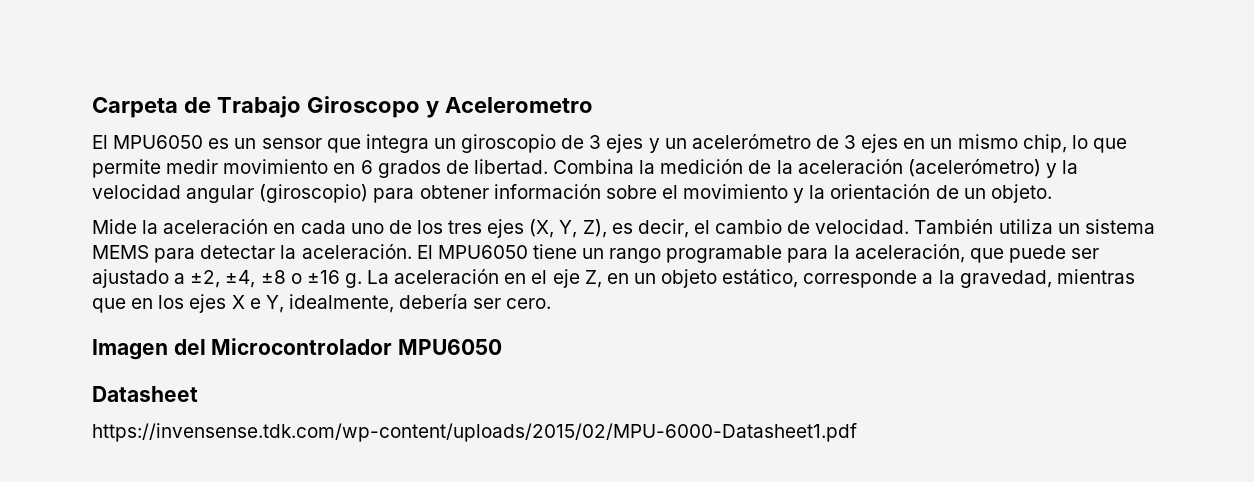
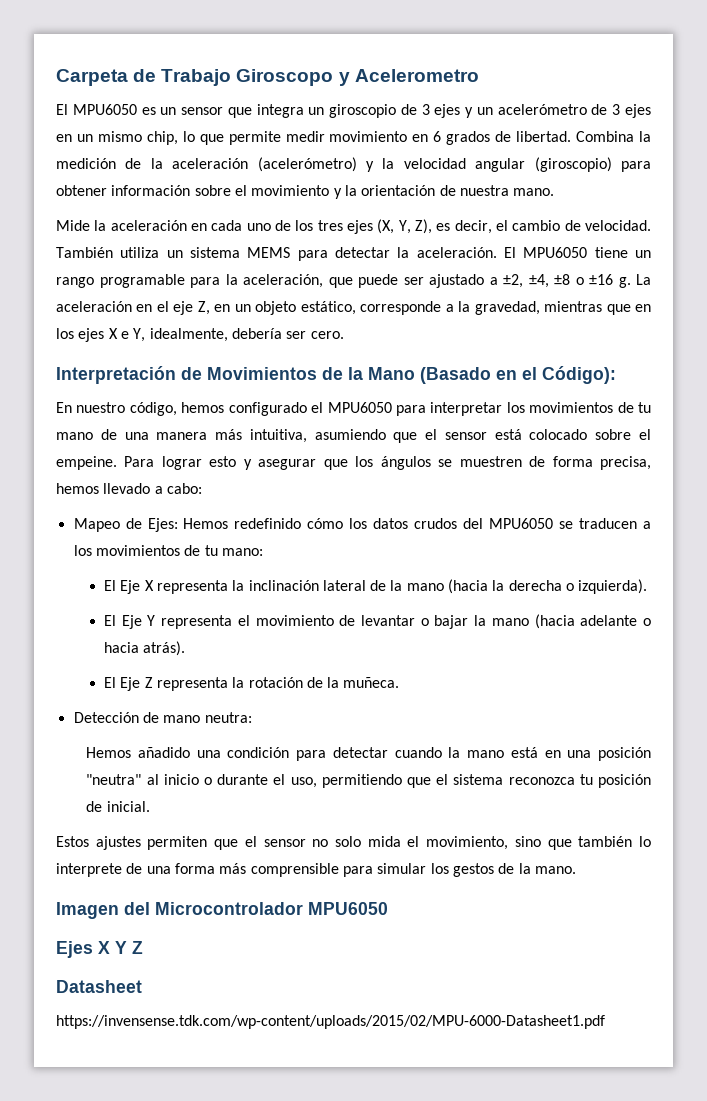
- Combina la medición de la aceleración (acelerómetro) y la velocidad angular (giroscopio) para obtener información sobre el movimiento y la orientación de un objeto.
+ Combina la medición de la aceleración (acelerómetro) y la velocidad angular (giroscopio) para obtener información sobre el movimiento y la orientación de nuestra mano.
+ Interpretación de Movimientos de la Mano (Basado en el Código):
+ En nuestro código, hemos configurado el MPU6050 para interpretar los movimientos de tu mano de una manera más intuitiva, asumiendo que el sensor está colocado sobre el empeine. Para lograr esto y asegurar que los ángulos se muestren de forma precisa, hemos llevado a cabo:
+ Mapeo de Ejes: Hemos redefinido cómo los datos crudos del MPU6050 se traducen a los movimientos de tu mano:
+ El Eje X representa la inclinación lateral de la mano (hacia la derecha o izquierda).
+ El Eje Y representa el movimiento de levantar o bajar la mano (hacia adelante o hacia atrás).
+ El Eje Z representa la rotación de la muñeca.
+ Detección de mano neutra:
+ Hemos añadido una condición para detectar cuando la mano está en una posición "neutra" al inicio o durante el uso, permitiendo que el sistema reconozca tu posición de inicial.
+ Estos ajustes permiten que el sensor no solo mida el movimiento, sino que también lo interprete de una forma más comprensible para simular los gestos de la mano.
+ Ejes X Y Z

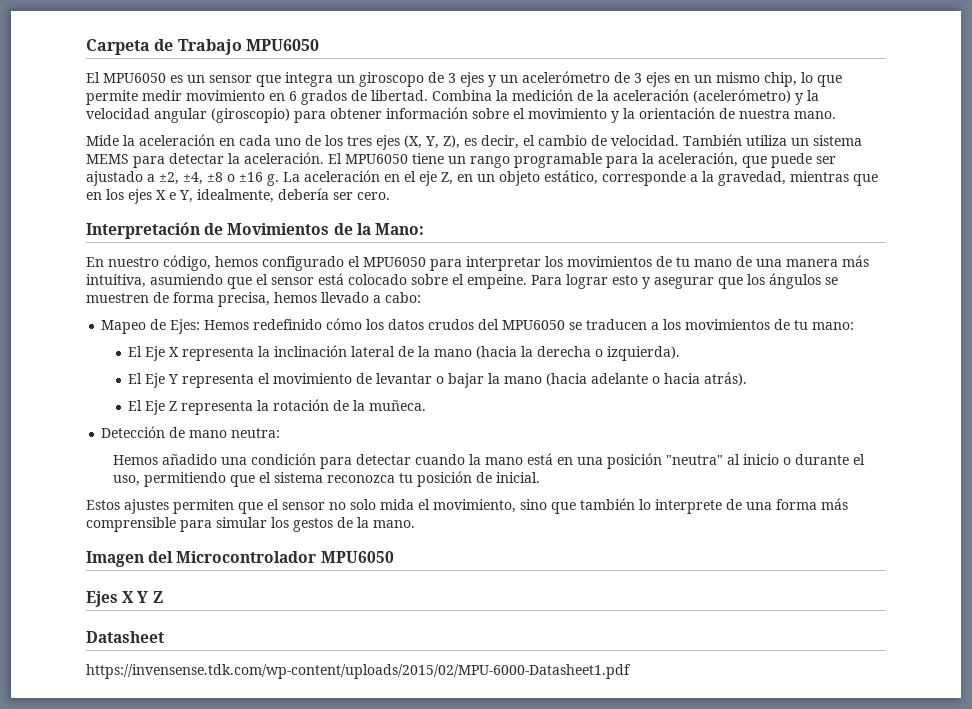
- Carpeta de Trabajo Giroscopo y Acelerometro
+ Carpeta de Trabajo MPU6050
- El MPU6050 es un sensor que integra un giroscopio de 3 ejes y un acelerómetro de 3 ejes en un mismo chip, lo que permite medir movimiento en 6 grados de libertad.
+ El MPU6050 es un sensor que integra un giroscopo de 3 ejes y un acelerómetro de 3 ejes en un mismo chip, lo que permite medir movimiento en 6 grados de libertad.
- Interpretación de Movimientos de la Mano (Basado en el Código):
+ Interpretación de Movimientos de la Mano:

